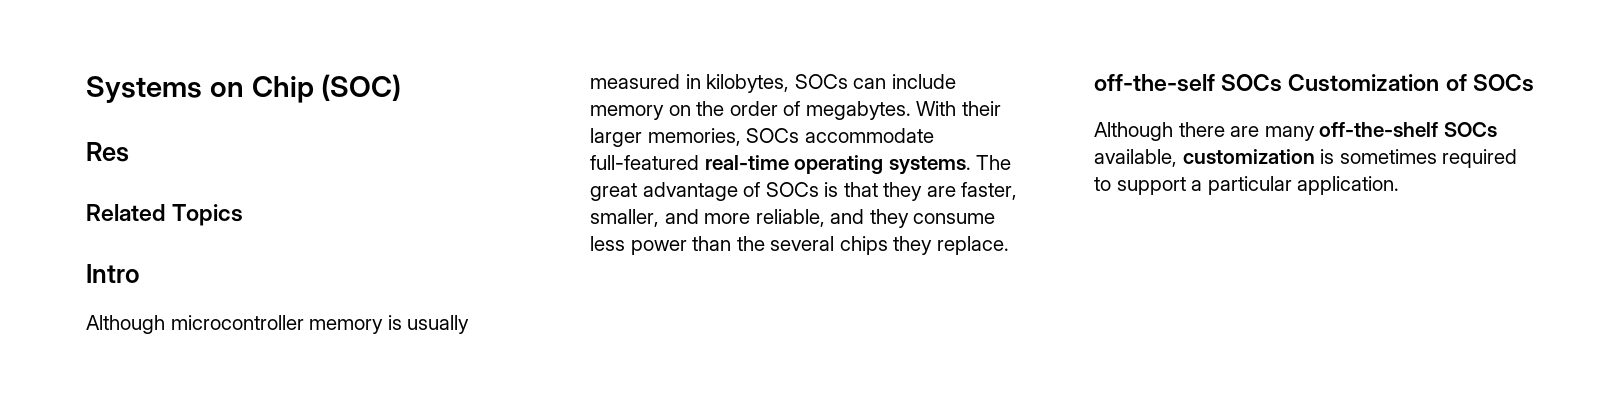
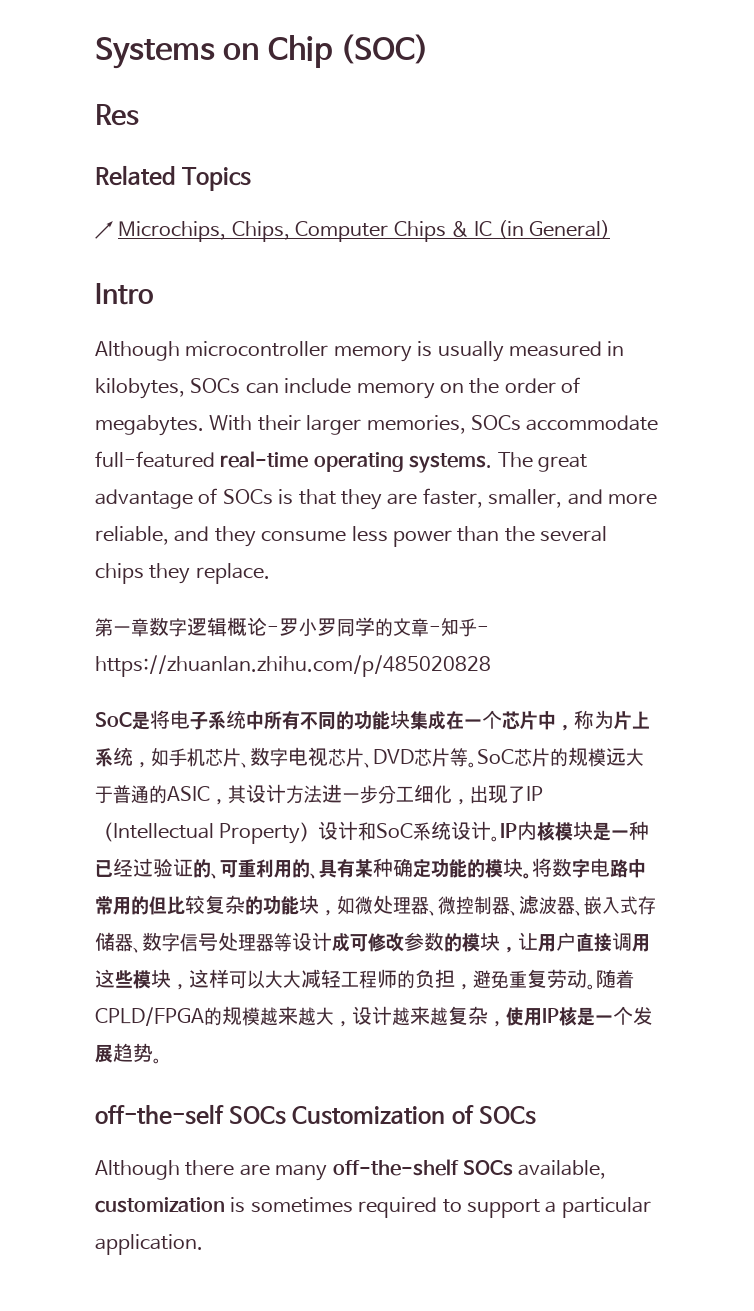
+ ↗ Microchips, Chips, Computer Chips & IC (in General)
+ 第一章数字逻辑概论-罗小罗同学的文章-知乎- https://zhuanlan.zhihu.com/p/485020828
+ SoC是将电子系统中所有不同的功能块集成在一个芯片中，称为片上系统，如手机芯片、数字电视芯片、DVD芯片等。SoC芯片的规模远大于普通的ASIC，其设计方法进一步分工细化，出现了IP（Intellectual Property）设计和SoC系统设计。IP内核模块是一种已经过验证的、可重利用的、具有某种确定功能的模块。将数字电路中常用的但比较复杂的功能块，如微处理器、微控制器、滤波器、嵌入式存储器、数字信号处理器等设计成可修改参数的模块，让用户直接调用这些模块，这样可以大大减轻工程师的负担，避免重复劳动。随着CPLD/FPGA的规模越来越大，设计越来越复杂，使用IP核是一个发展趋势。

